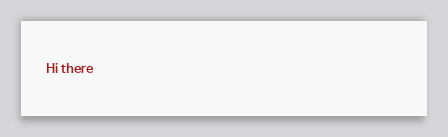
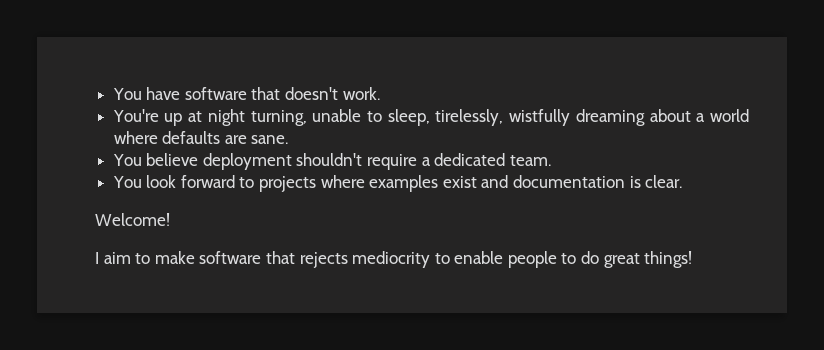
- Hi there
+ You have software that doesn't work.
+ You're up at night turning, unable to sleep, tirelessly, wistfully dreaming about a world where defaults are sane.
+ You believe deployment shouldn't require a dedicated team.
+ You look forward to projects where examples exist and documentation is clear.
+ Welcome!
+ I aim to make software that rejects mediocrity to enable people to do great things!

